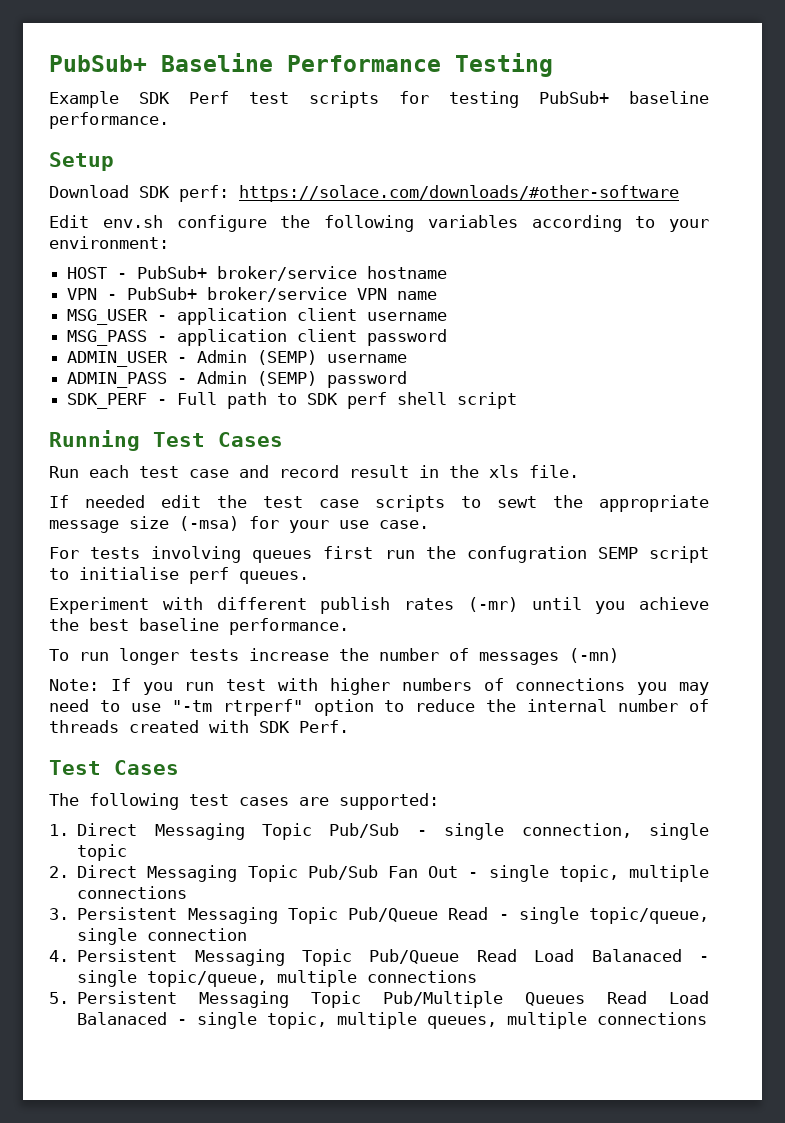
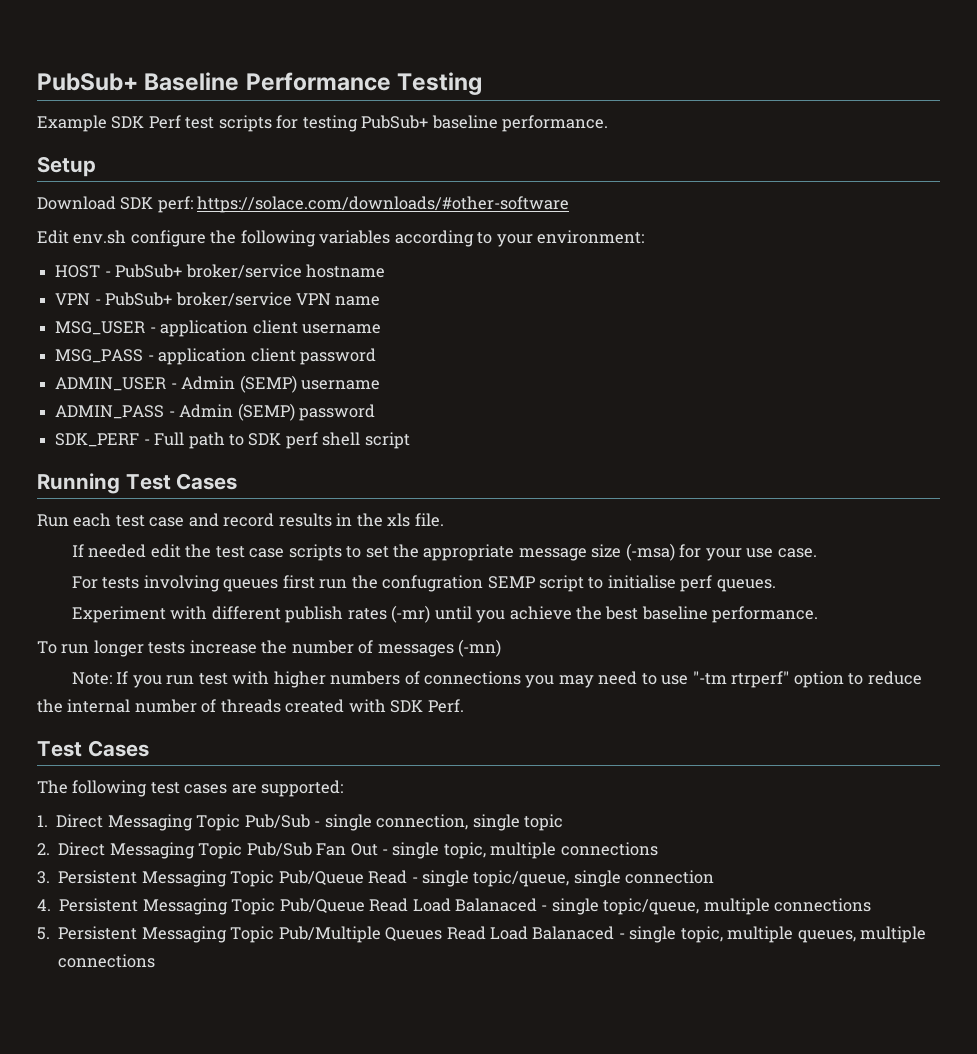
- Run each test case and record result in the xls file.
+ Run each test case and record results in the xls file.
- If needed edit the test case scripts to sewt the appropriate message size (-msa) for your use case.
+ If needed edit the test case scripts to set the appropriate message size (-msa) for your use case.

